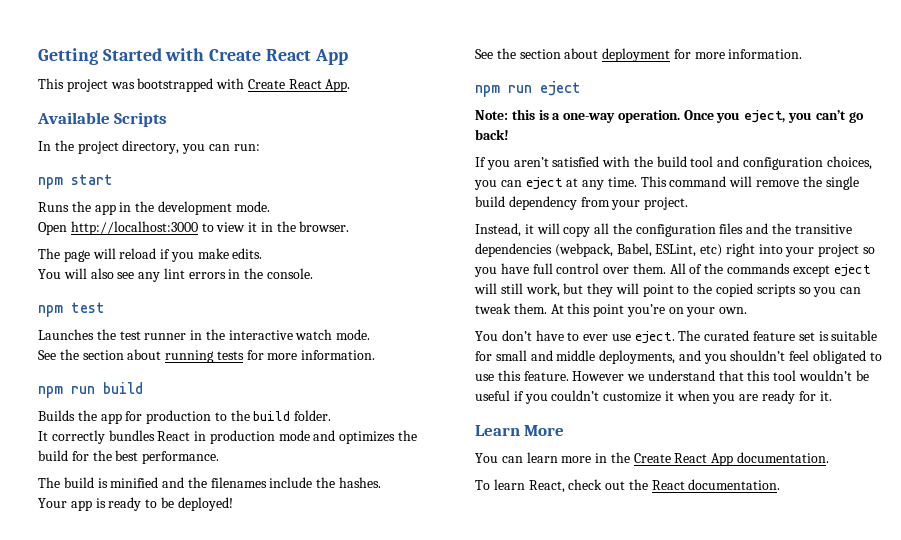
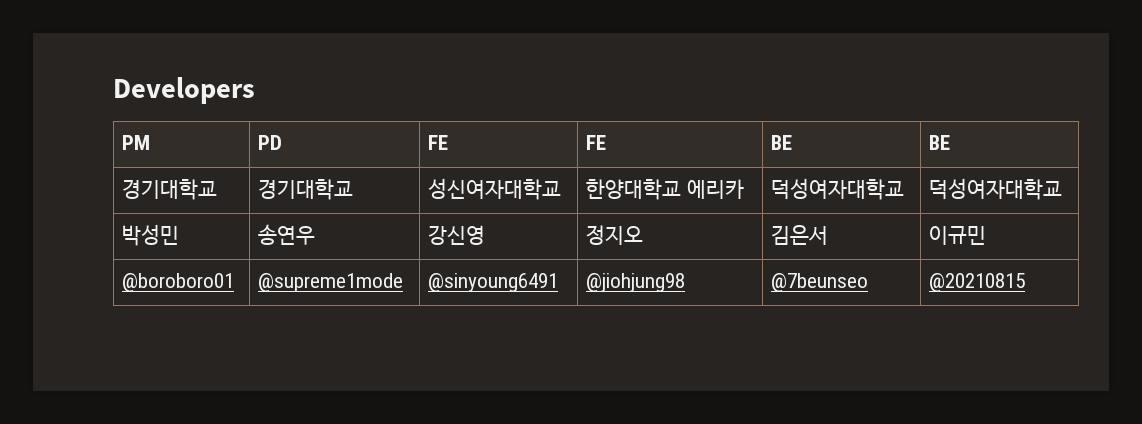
- Getting Started with Create React App
- This project was bootstrapped with Create React App.
- Available Scripts
- In the project directory, you can run:
- npm start
- Runs the app in the development mode.
- Open http://localhost:3000 to view it in the browser.
- The page will reload if you make edits.
- You will also see any lint errors in the console.
- npm test
- Launches the test runner in the interactive watch mode.
- See the section about running tests for more information.
- npm run build
- Builds the app for production to the build folder.
- It correctly bundles React in production mode and optimizes the build for the best performance.
- The build is minified and the filenames include the hashes.
- Your app is ready to be deployed!
- See the section about deployment for more information.
- npm run eject
- Note: this is a one-way operation. Once you eject, you can’t go back!
- If you aren’t satisfied with the build tool and configuration choices, you can eject at any time. This command will remove the single build dependency from your project.
- Instead, it will copy all the configuration files and the transitive dependencies (webpack, Babel, ESLint, etc) right into your project so you have full control over them. All of the commands except eject will still work, but they will point to the copied scripts so you can tweak them. At this point you’re on your own.
- You don’t have to ever use eject. The curated feature set is suitable for small and middle deployments, and you shouldn’t feel obligated to use this feature. However we understand that this tool wouldn’t be useful if you couldn’t customize it when you are ready for it.
- Learn More
- You can learn more in the Create React App documentation.
- To learn React, check out the React documentation.
+ Developers
+ PM | PD | FE | FE | BE | BE
+ 경기대학교 | 경기대학교 | 성신여자대학교 | 한양대학교 에리카 | 덕성여자대학교 | 덕성여자대학교
+ 박성민 | 송연우 | 강신영 | 정지오 | 김은서 | 이규민
+ @boroboro01 | @supreme1mode | @sinyoung6491 | @jiohjung98 | @7beunseo | @20210815

